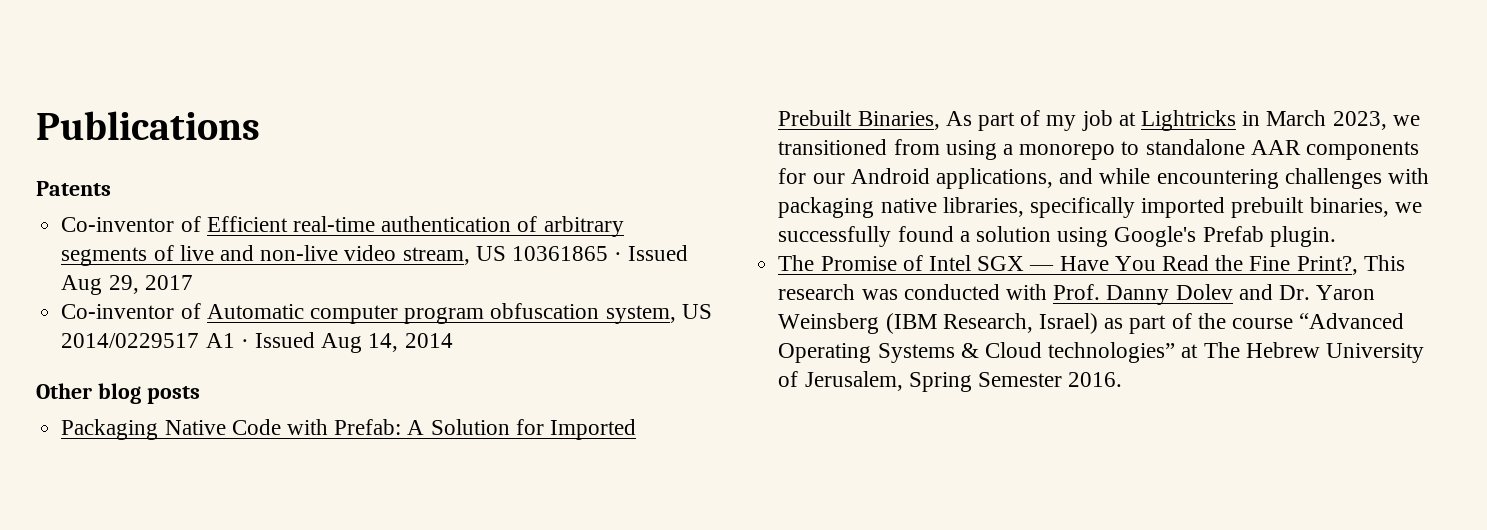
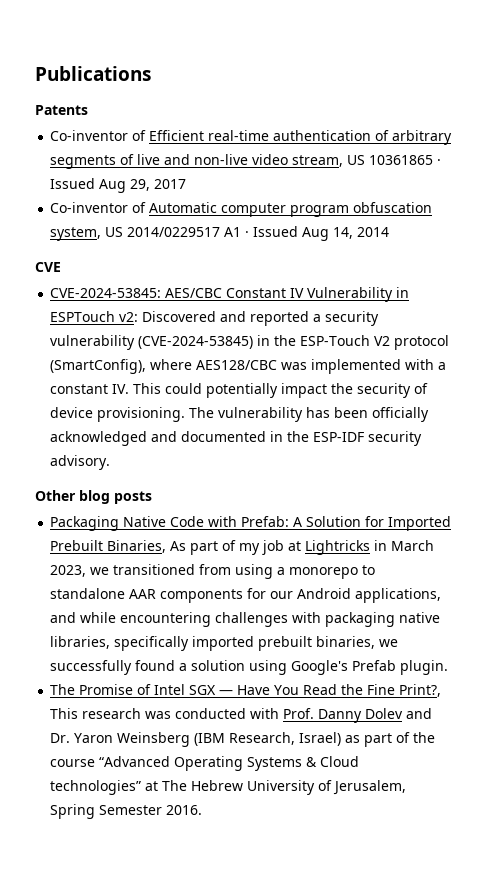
+ CVE
+ CVE-2024-53845: AES/CBC Constant IV Vulnerability in ESPTouch v2: Discovered and reported a security vulnerability (CVE-2024-53845) in the ESP-Touch V2 protocol (SmartConfig), where AES128/CBC was implemented with a constant IV. This could potentially impact the security of device provisioning. The vulnerability has been officially acknowledged and documented in the ESP-IDF security advisory.

